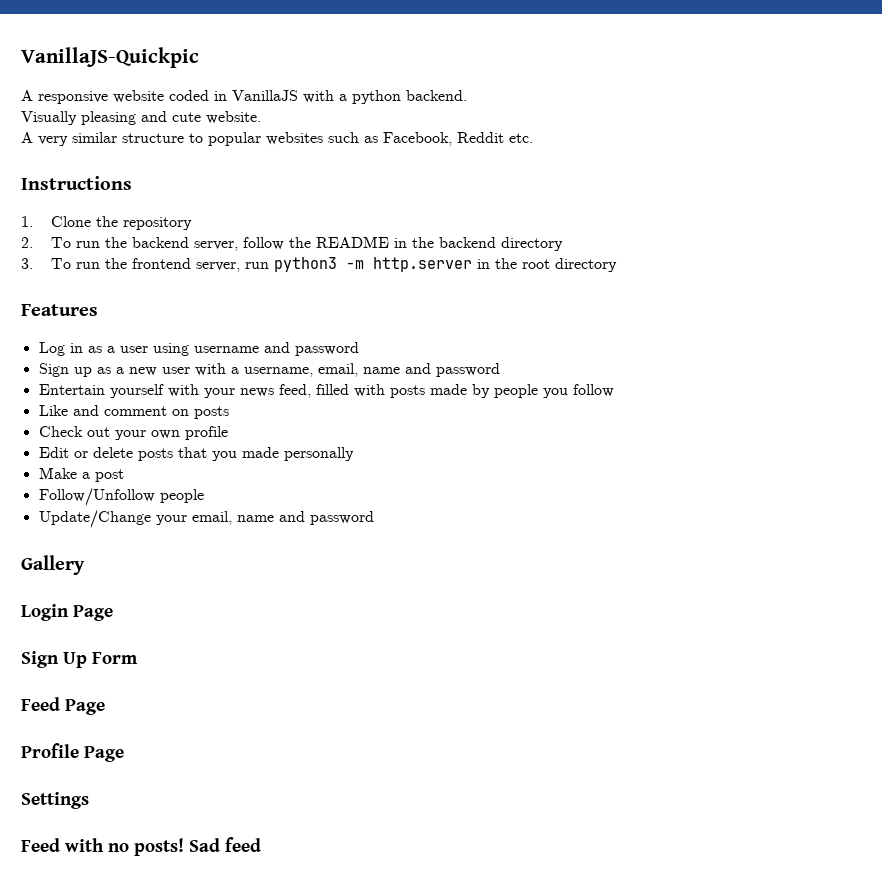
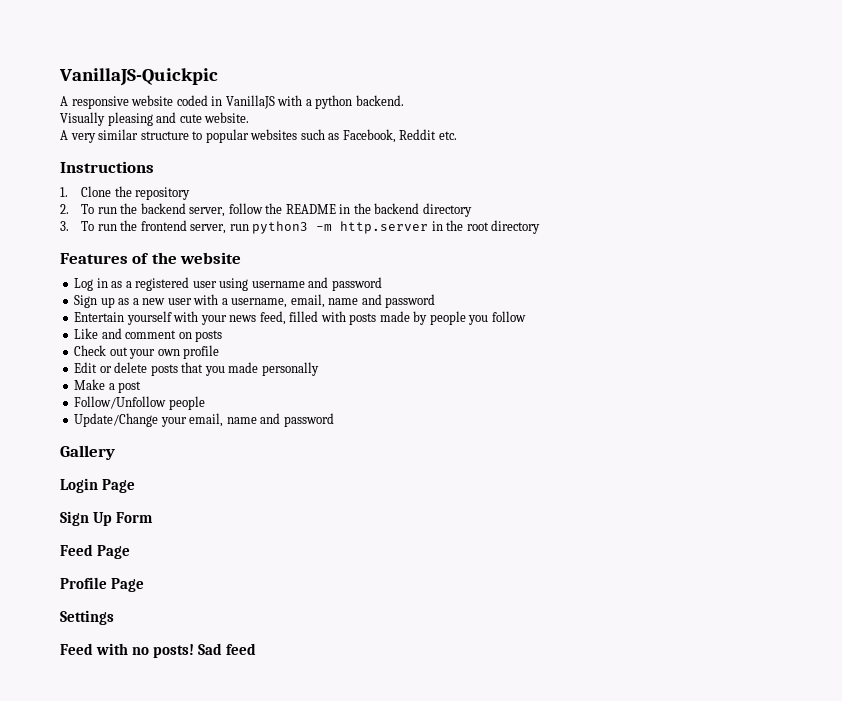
- Features
+ Features of the website
- Log in as a user using username and password
+ Log in as a registered user using username and password

